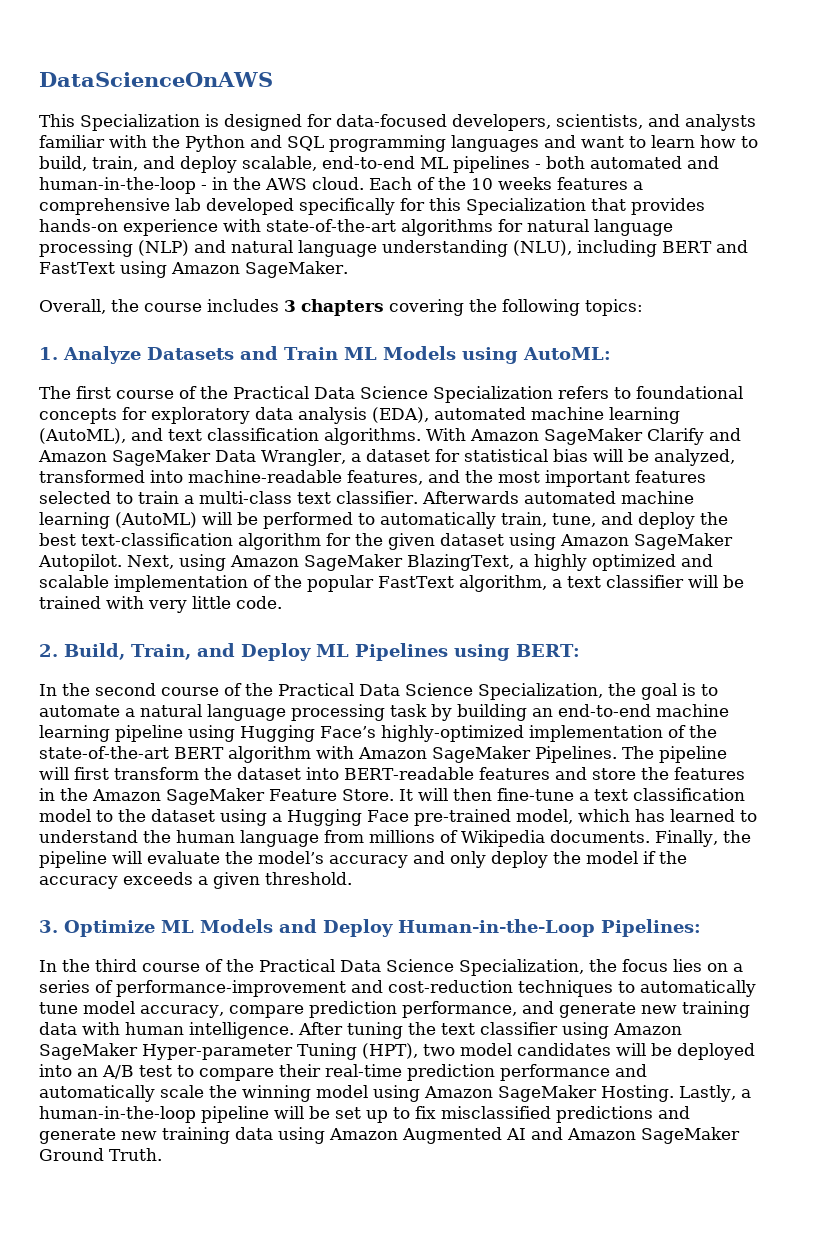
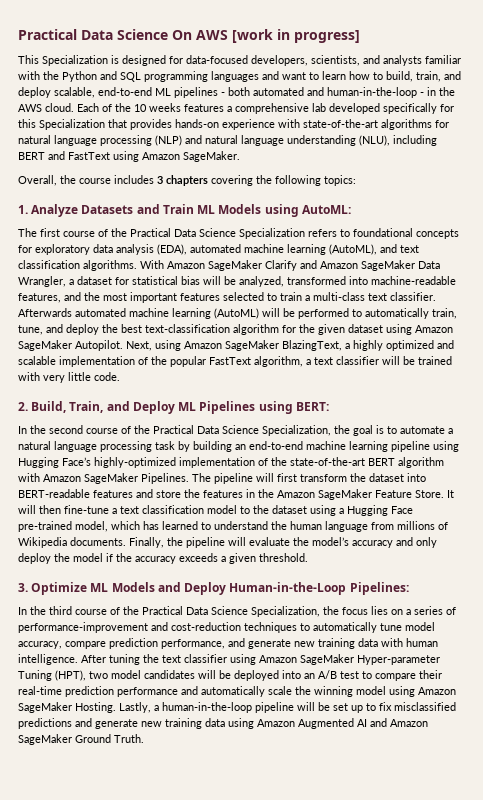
- DataScienceOnAWS
+ Practical Data Science On AWS [work in progress]

